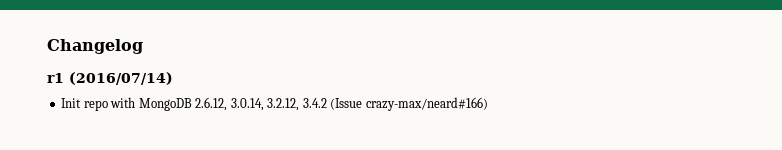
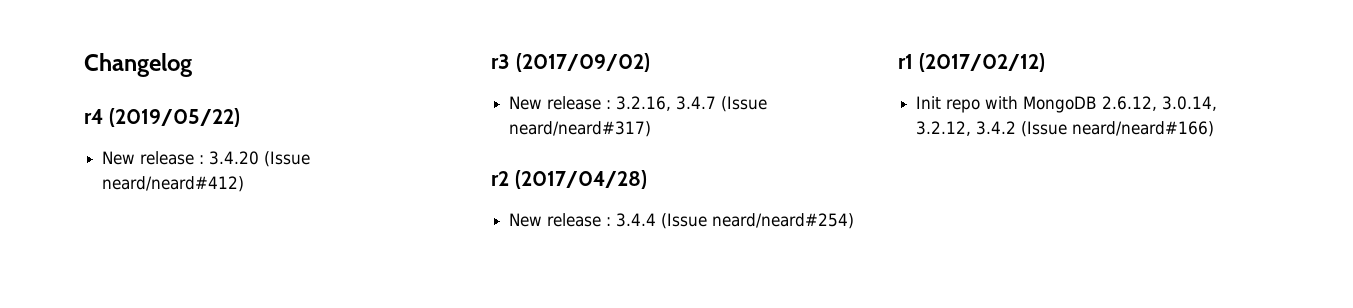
+ r4 (2019/05/22)
+ New release : 3.4.20 (Issue neard/neard#412)
+ r3 (2017/09/02)
+ New release : 3.2.16, 3.4.7 (Issue neard/neard#317)
+ r2 (2017/04/28)
+ New release : 3.4.4 (Issue neard/neard#254)
- r1 (2016/07/14)
+ r1 (2017/02/12)
- Init repo with MongoDB 2.6.12, 3.0.14, 3.2.12, 3.4.2 (Issue crazy-max/neard#166)
+ Init repo with MongoDB 2.6.12, 3.0.14, 3.2.12, 3.4.2 (Issue neard/neard#166)

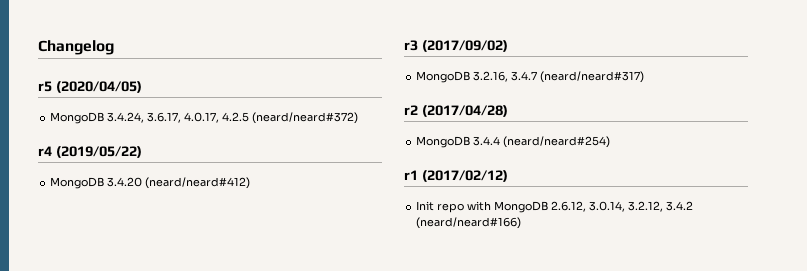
+ r5 (2020/04/05)
+ MongoDB 3.4.24, 3.6.17, 4.0.17, 4.2.5 (neard/neard#372)
  r4 (2019/05/22)
- New release : 3.4.20 (Issue neard/neard#412)
+ MongoDB 3.4.20 (neard/neard#412)
  r3 (2017/09/02)
- New release : 3.2.16, 3.4.7 (Issue neard/neard#317)
+ MongoDB 3.2.16, 3.4.7 (neard/neard#317)
  r2 (2017/04/28)
- New release : 3.4.4 (Issue neard/neard#254)
+ MongoDB 3.4.4 (neard/neard#254)
- Init repo with MongoDB 2.6.12, 3.0.14, 3.2.12, 3.4.2 (Issue neard/neard#166)
+ Init repo with MongoDB 2.6.12, 3.0.14, 3.2.12, 3.4.2 (neard/neard#166)

